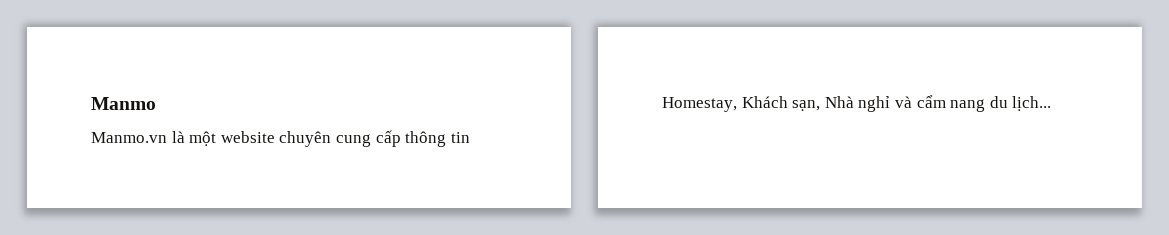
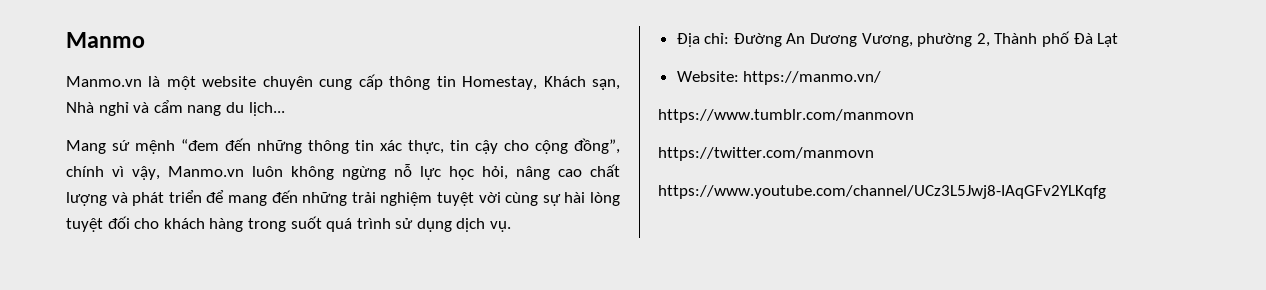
+ Mang sứ mệnh “đem đến những thông tin xác thực, tin cậy cho cộng đồng”, chính vì vậy, Manmo.vn luôn không ngừng nỗ lực học hỏi, nâng cao chất lượng và phát triển để mang đến những trải nghiệm tuyệt vời cùng sự hài lòng tuyệt đối cho khách hàng trong suốt quá trình sử dụng dịch vụ.
+ Địa chỉ: Đường An Dương Vương, phường 2, Thành phố Đà Lạt
+ Website: https://manmo.vn/
+ https://www.tumblr.com/manmovn
+ https://twitter.com/manmovn
+ https://www.youtube.com/channel/UCz3L5Jwj8-IAqGFv2YLKqfg

